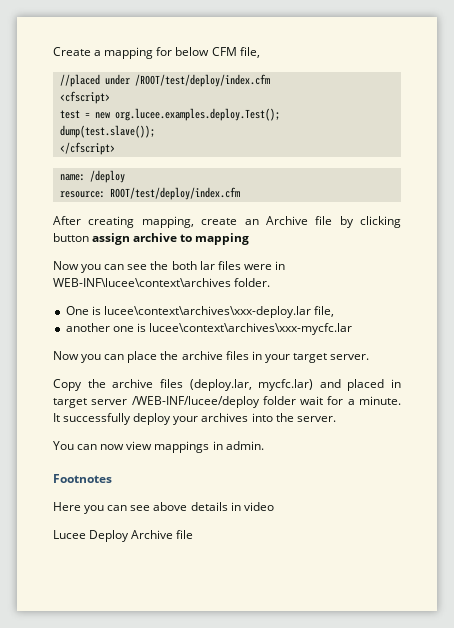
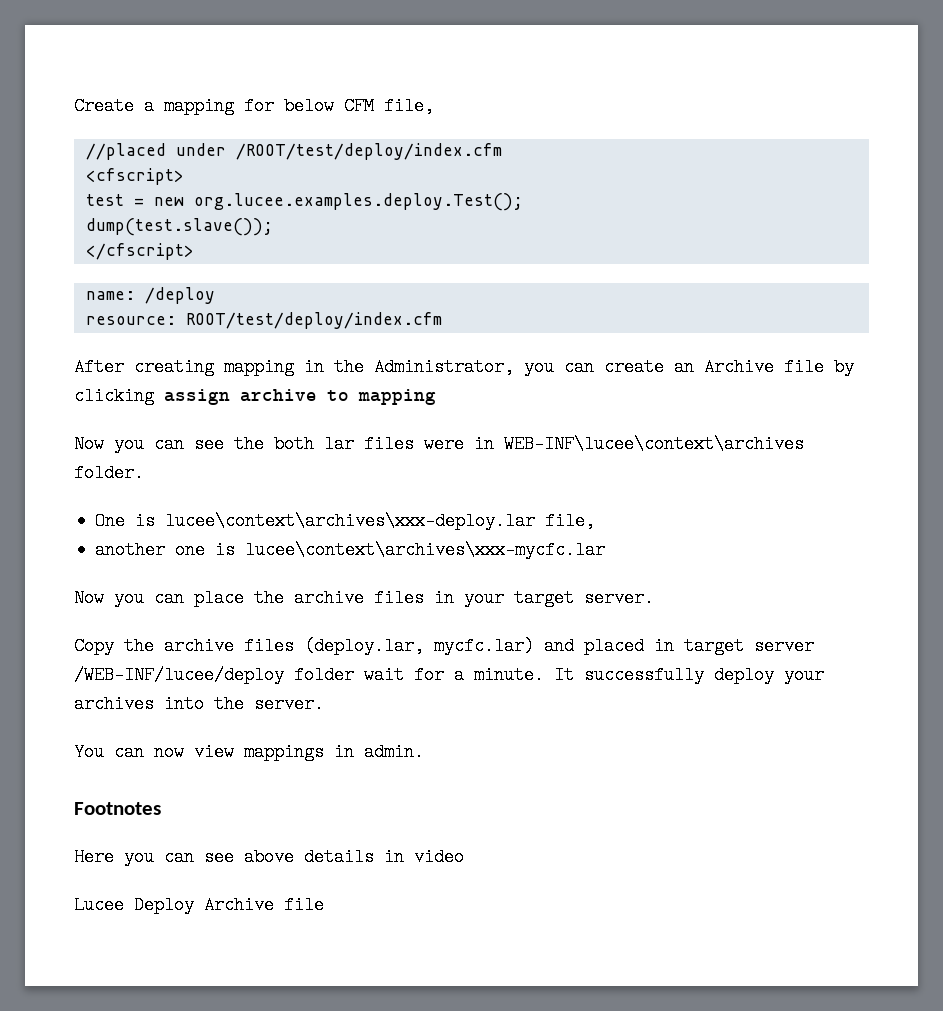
- After creating mapping, create an Archive file by clicking button assign archive to mapping
+ After creating mapping in the Administrator, you can create an Archive file by clicking assign archive to mapping

